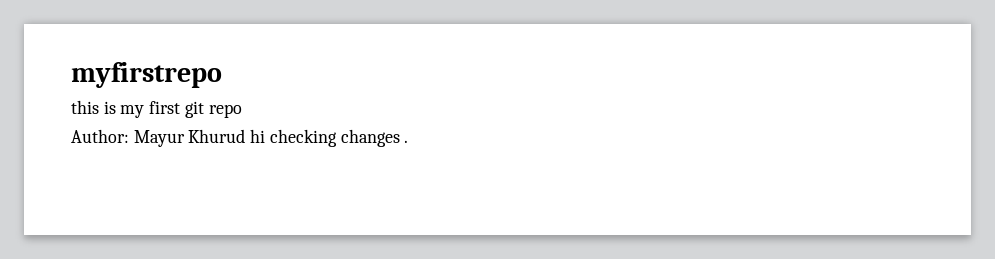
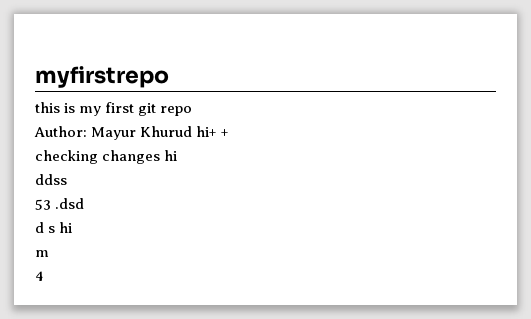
- Author: Mayur Khurud hi checking changes .
+ Author: Mayur Khurud hi+ +
+ checking changes hi
+ ddss
+ 53 .dsd
+ d s hi
+ m
+ 4

